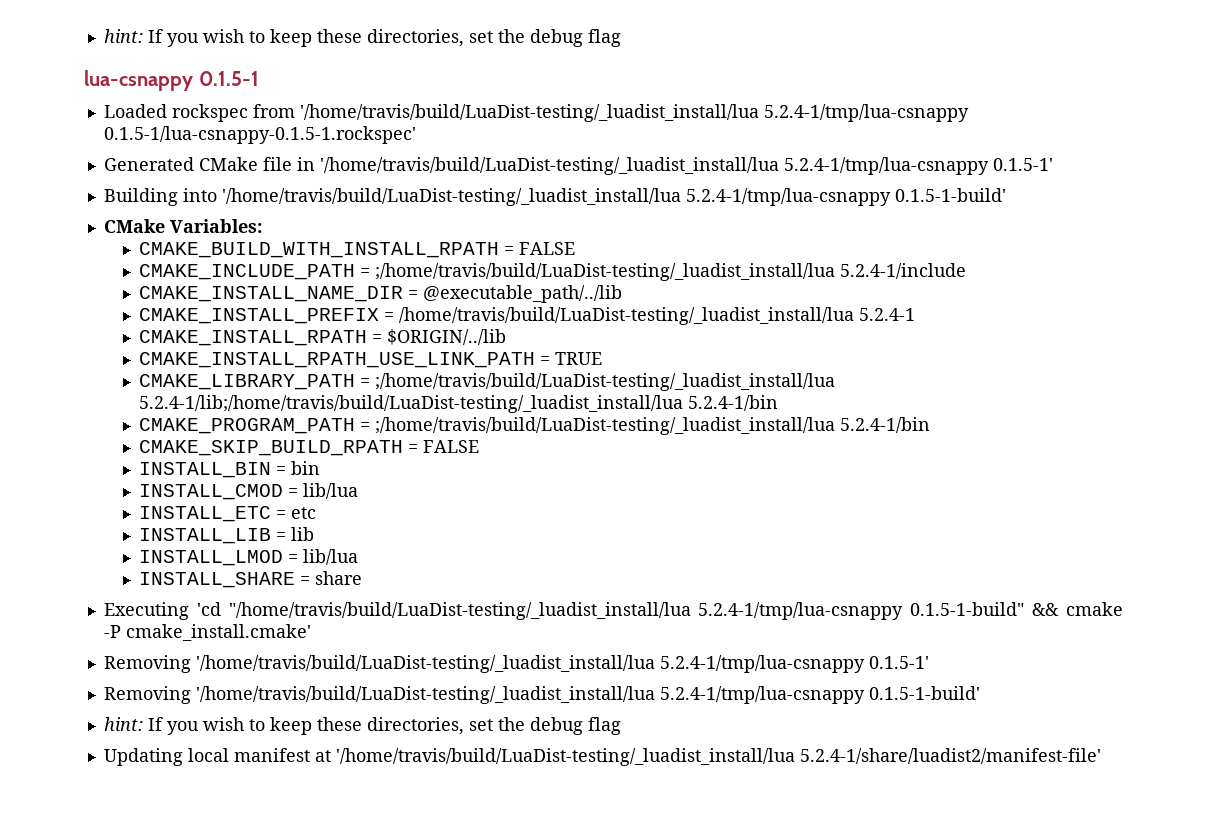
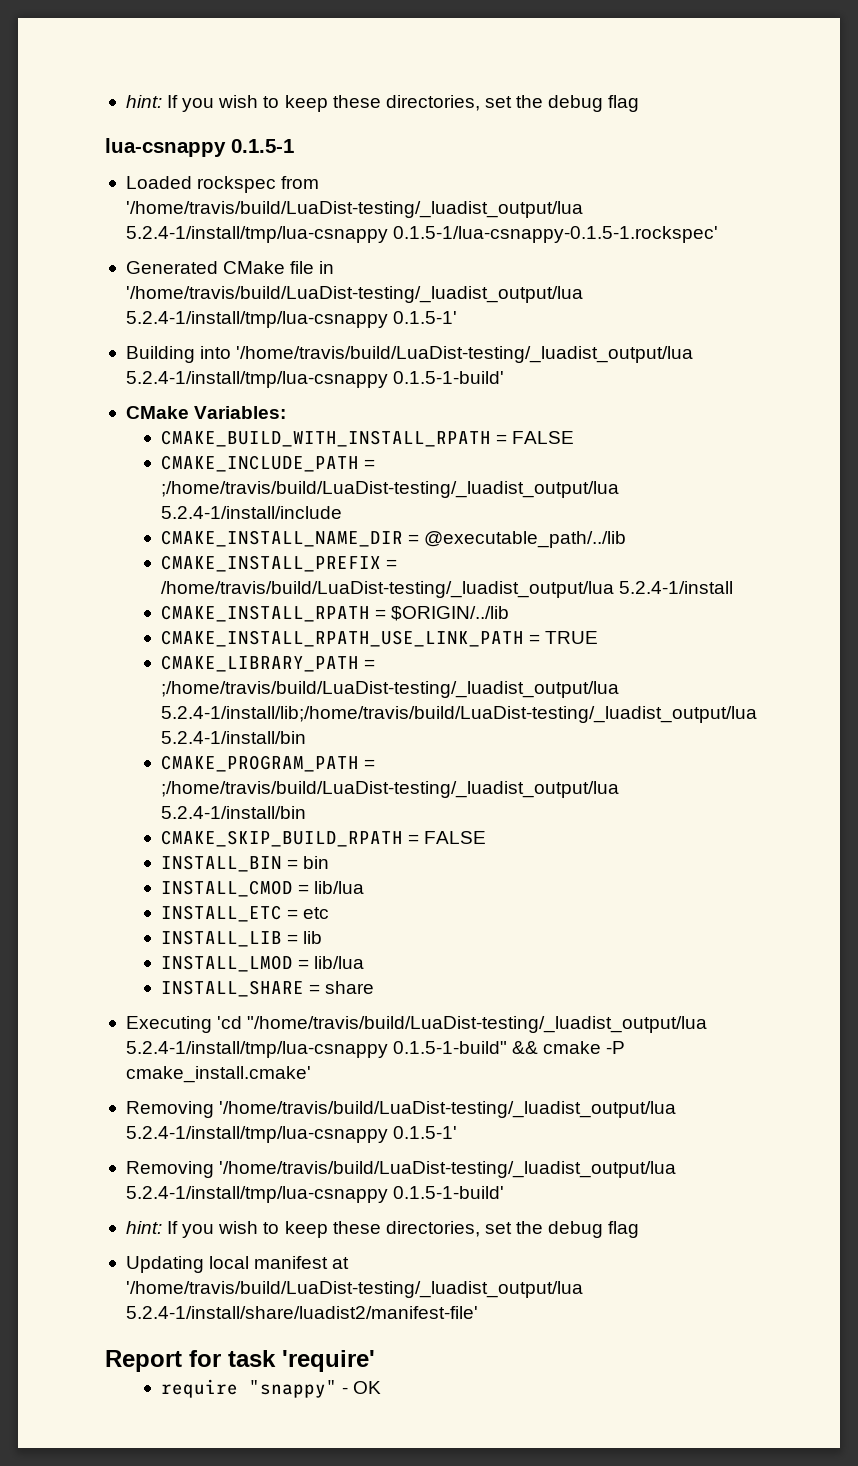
- Loaded rockspec from '/home/travis/build/LuaDist-testing/_luadist_install/lua 5.2.4-1/tmp/lua-csnappy 0.1.5-1/lua-csnappy-0.1.5-1.rockspec'
+ Loaded rockspec from '/home/travis/build/LuaDist-testing/_luadist_output/lua 5.2.4-1/install/tmp/lua-csnappy 0.1.5-1/lua-csnappy-0.1.5-1.rockspec'
- Generated CMake file in '/home/travis/build/LuaDist-testing/_luadist_install/lua 5.2.4-1/tmp/lua-csnappy 0.1.5-1'
+ Generated CMake file in '/home/travis/build/LuaDist-testing/_luadist_output/lua 5.2.4-1/install/tmp/lua-csnappy 0.1.5-1'
- Building into '/home/travis/build/LuaDist-testing/_luadist_install/lua 5.2.4-1/tmp/lua-csnappy 0.1.5-1-build'
+ Building into '/home/travis/build/LuaDist-testing/_luadist_output/lua 5.2.4-1/install/tmp/lua-csnappy 0.1.5-1-build'
- CMAKE_INCLUDE_PATH = ;/home/travis/build/LuaDist-testing/_luadist_install/lua 5.2.4-1/include
+ CMAKE_INCLUDE_PATH = ;/home/travis/build/LuaDist-testing/_luadist_output/lua 5.2.4-1/install/include
- CMAKE_INSTALL_PREFIX = /home/travis/build/LuaDist-testing/_luadist_install/lua 5.2.4-1
+ CMAKE_INSTALL_PREFIX = /home/travis/build/LuaDist-testing/_luadist_output/lua 5.2.4-1/install
- CMAKE_LIBRARY_PATH = ;/home/travis/build/LuaDist-testing/_luadist_install/lua 5.2.4-1/lib;/home/travis/build/LuaDist-testing/_luadist_install/lua 5.2.4-1/bin
+ CMAKE_LIBRARY_PATH = ;/home/travis/build/LuaDist-testing/_luadist_output/lua 5.2.4-1/install/lib;/home/travis/build/LuaDist-testing/_luadist_output/lua 5.2.4-1/install/bin
- CMAKE_PROGRAM_PATH = ;/home/travis/build/LuaDist-testing/_luadist_install/lua 5.2.4-1/bin
+ CMAKE_PROGRAM_PATH = ;/home/travis/build/LuaDist-testing/_luadist_output/lua 5.2.4-1/install/bin
- Executing 'cd "/home/travis/build/LuaDist-testing/_luadist_install/lua 5.2.4-1/tmp/lua-csnappy 0.1.5-1-build" && cmake -P cmake_install.cmake'
+ Executing 'cd "/home/travis/build/LuaDist-testing/_luadist_output/lua 5.2.4-1/install/tmp/lua-csnappy 0.1.5-1-build" && cmake -P cmake_install.cmake'
- Removing '/home/travis/build/LuaDist-testing/_luadist_install/lua 5.2.4-1/tmp/lua-csnappy 0.1.5-1'
+ Removing '/home/travis/build/LuaDist-testing/_luadist_output/lua 5.2.4-1/install/tmp/lua-csnappy 0.1.5-1'
- Removing '/home/travis/build/LuaDist-testing/_luadist_install/lua 5.2.4-1/tmp/lua-csnappy 0.1.5-1-build'
+ Removing '/home/travis/build/LuaDist-testing/_luadist_output/lua 5.2.4-1/install/tmp/lua-csnappy 0.1.5-1-build'
- Updating local manifest at '/home/travis/build/LuaDist-testing/_luadist_install/lua 5.2.4-1/share/luadist2/manifest-file'
+ Updating local manifest at '/home/travis/build/LuaDist-testing/_luadist_output/lua 5.2.4-1/install/share/luadist2/manifest-file'
+ Report for task 'require'
+ require "snappy" - OK

